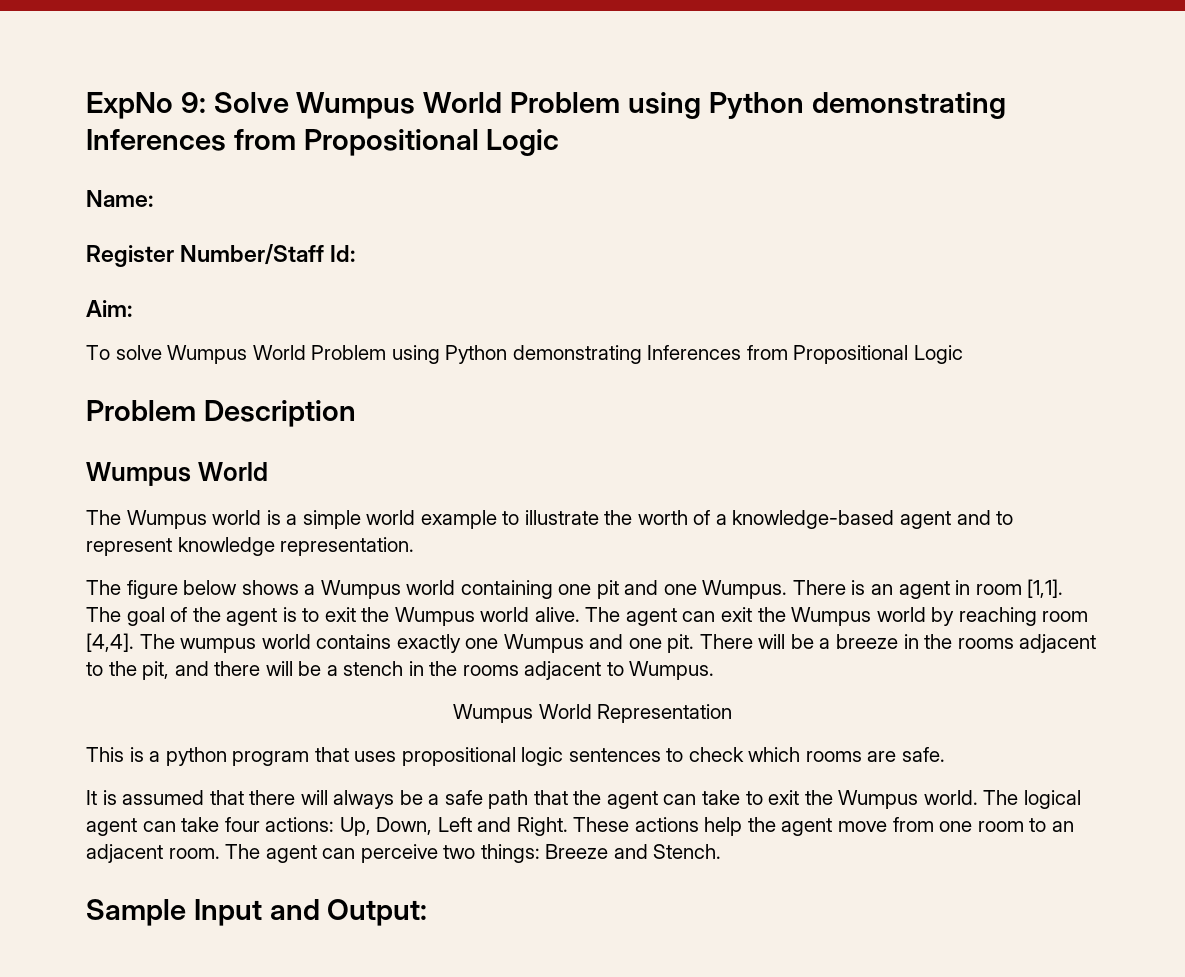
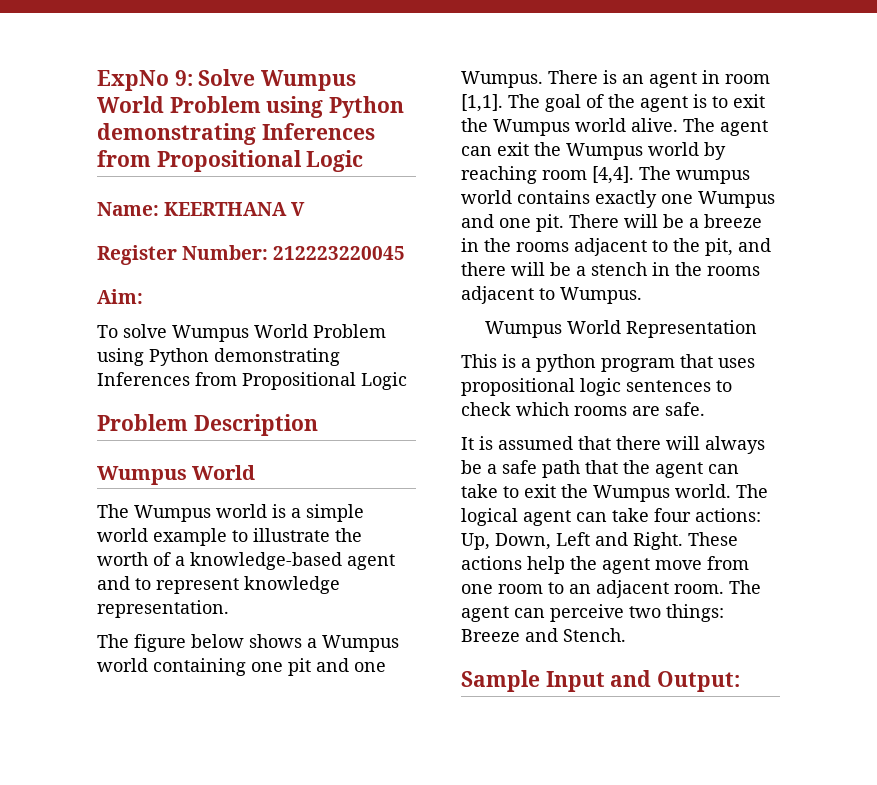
- Name:
+ Name: KEERTHANA V
- Register Number/Staff Id:
+ Register Number: 212223220045

